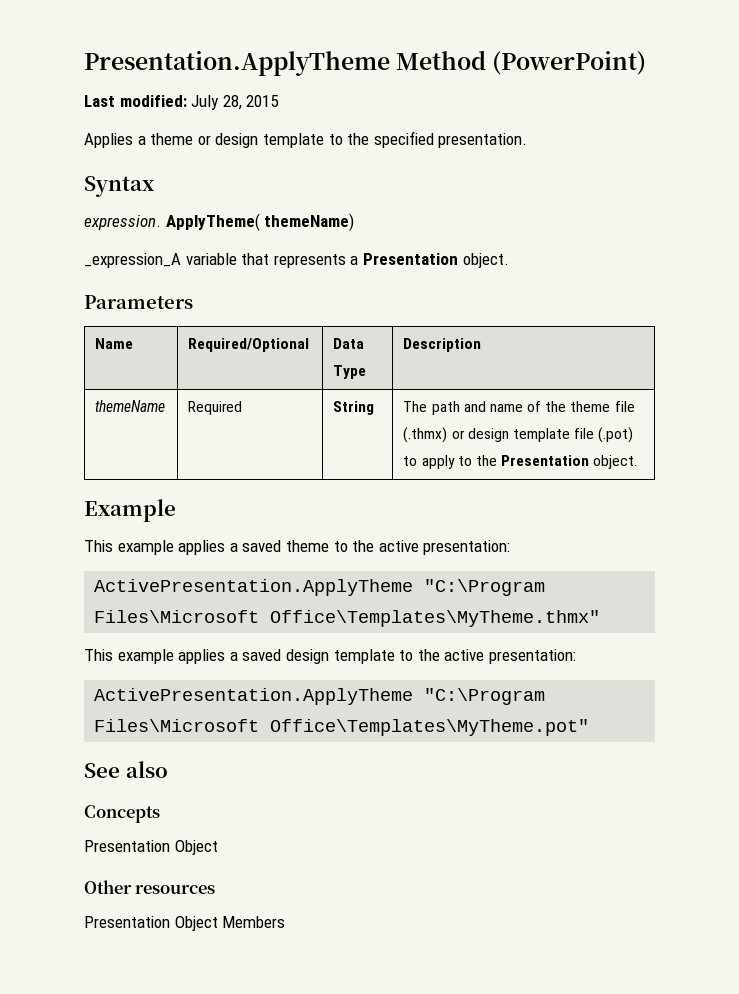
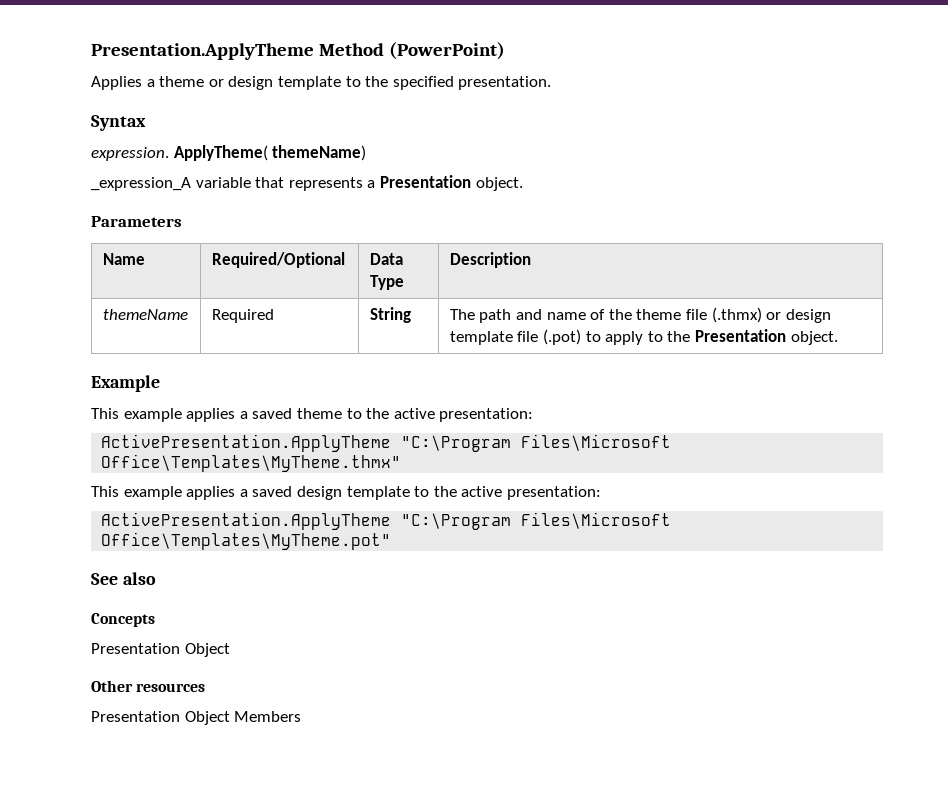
- Last modified: July 28, 2015

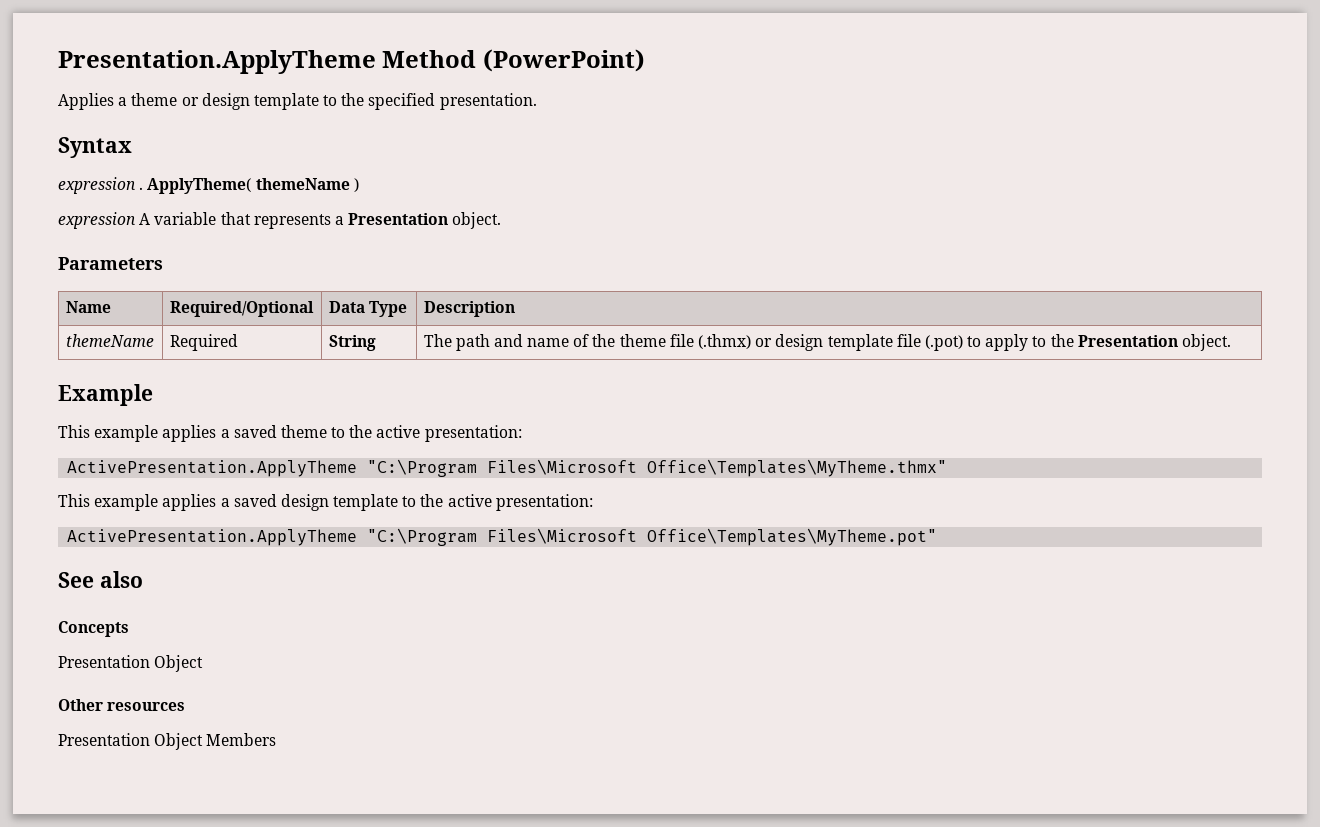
- expression. ApplyTheme( themeName)
- _expression_A variable that represents a Presentation object.
+ expression . ApplyTheme( themeName )
+ expression A variable that represents a Presentation object.

